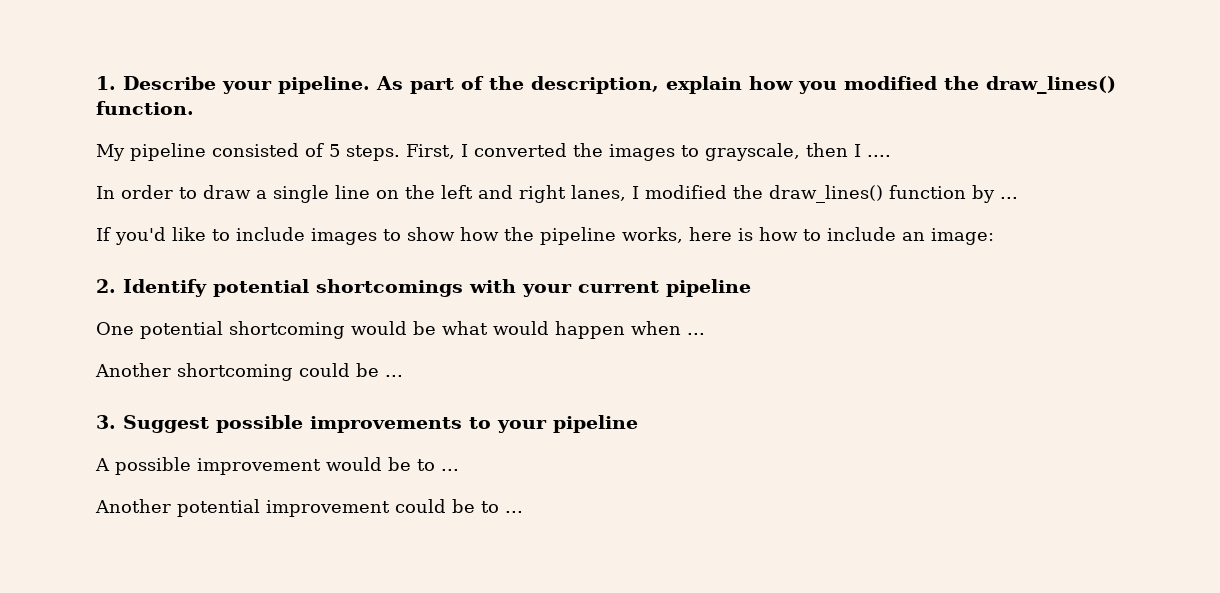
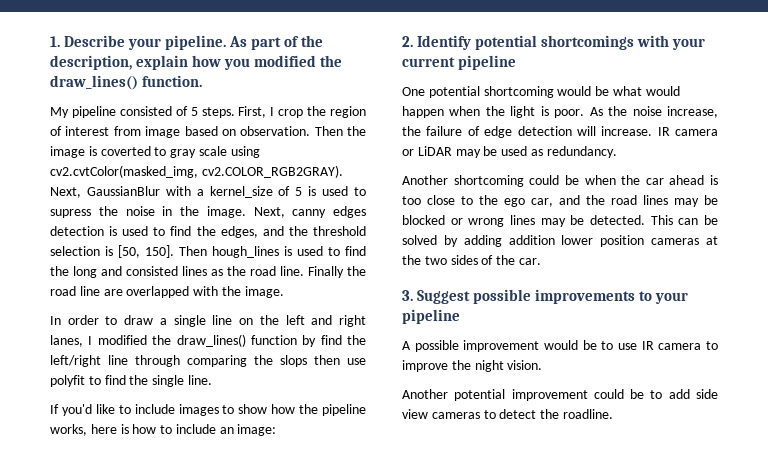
- First, I converted the images to grayscale, then I ....
+ First, I crop the region of interest from image based on observation. Then the image is coverted to gray scale using cv2.cvtColor(masked_img, cv2.COLOR_RGB2GRAY). Next, GaussianBlur with a kernel_size of 5 is used to supress the noise in the image. Next, canny edges detection is used to find the edges, and the threshold selection is [50, 150]. Then hough_lines is used to find the long and consisted lines as the road line. Finally the road line are overlapped with the image.
- In order to draw a single line on the left and right lanes, I modified the draw_lines() function by ...
+ In order to draw a single line on the left and right lanes, I modified the draw_lines() function by find the left/right line through comparing the slops then use polyfit to find the single line.
- One potential shortcoming would be what would happen when ...
- Another shortcoming could be ...
+ One potential shortcoming would be what would happen when the light is poor. As the noise increase, the failure of edge detection will increase. IR camera or LiDAR may be used as redundancy.
+ Another shortcoming could be when the car ahead is too close to the ego car, and the road lines may be blocked or wrong lines may be detected. This can be solved by adding addition lower position cameras at the two sides of the car.
- A possible improvement would be to ...
+ A possible improvement would be to use IR camera to improve the night vision.
- Another potential improvement could be to ...
+ Another potential improvement could be to add side view cameras to detect the roadline.

